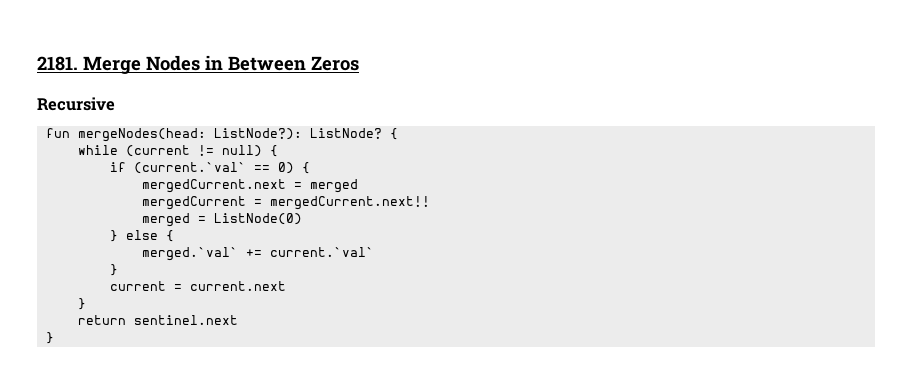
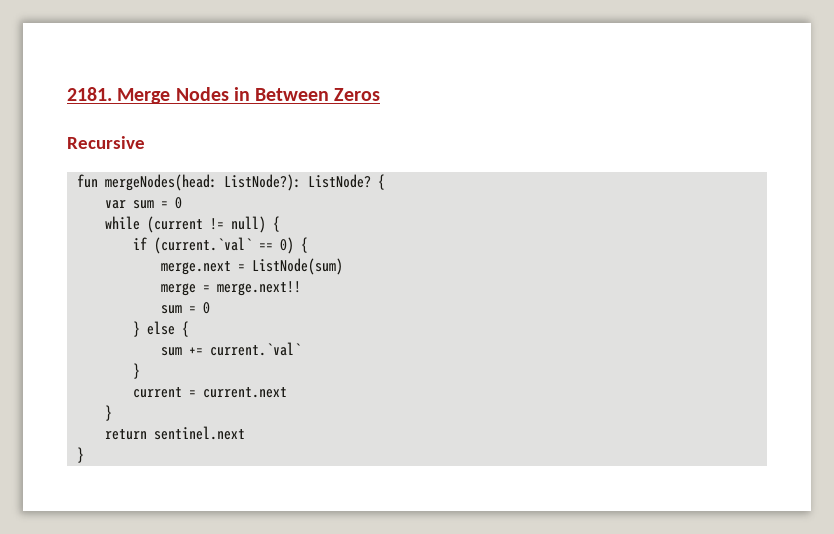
+ var sum = 0
- mergedCurrent.next = merged
- mergedCurrent = mergedCurrent.next!!
- merged = ListNode(0)
+ merge.next = ListNode(sum)
+ merge = merge.next!!
+ sum = 0
- merged.`val` += current.`val`
+ sum += current.`val`

